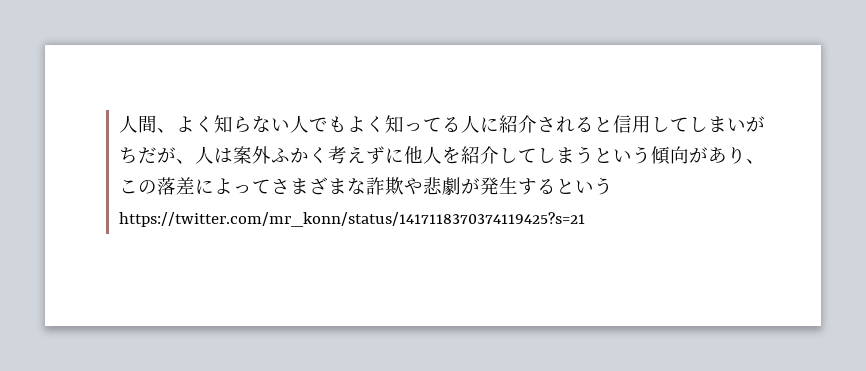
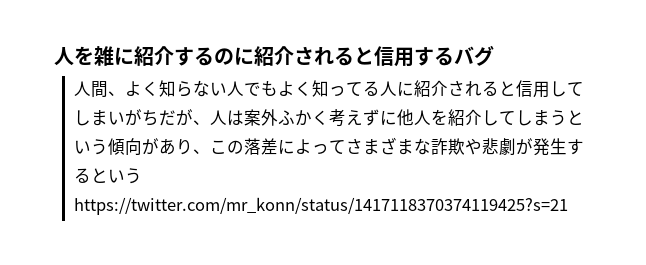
+ 人を雑に紹介するのに紹介されると信用するバグ

